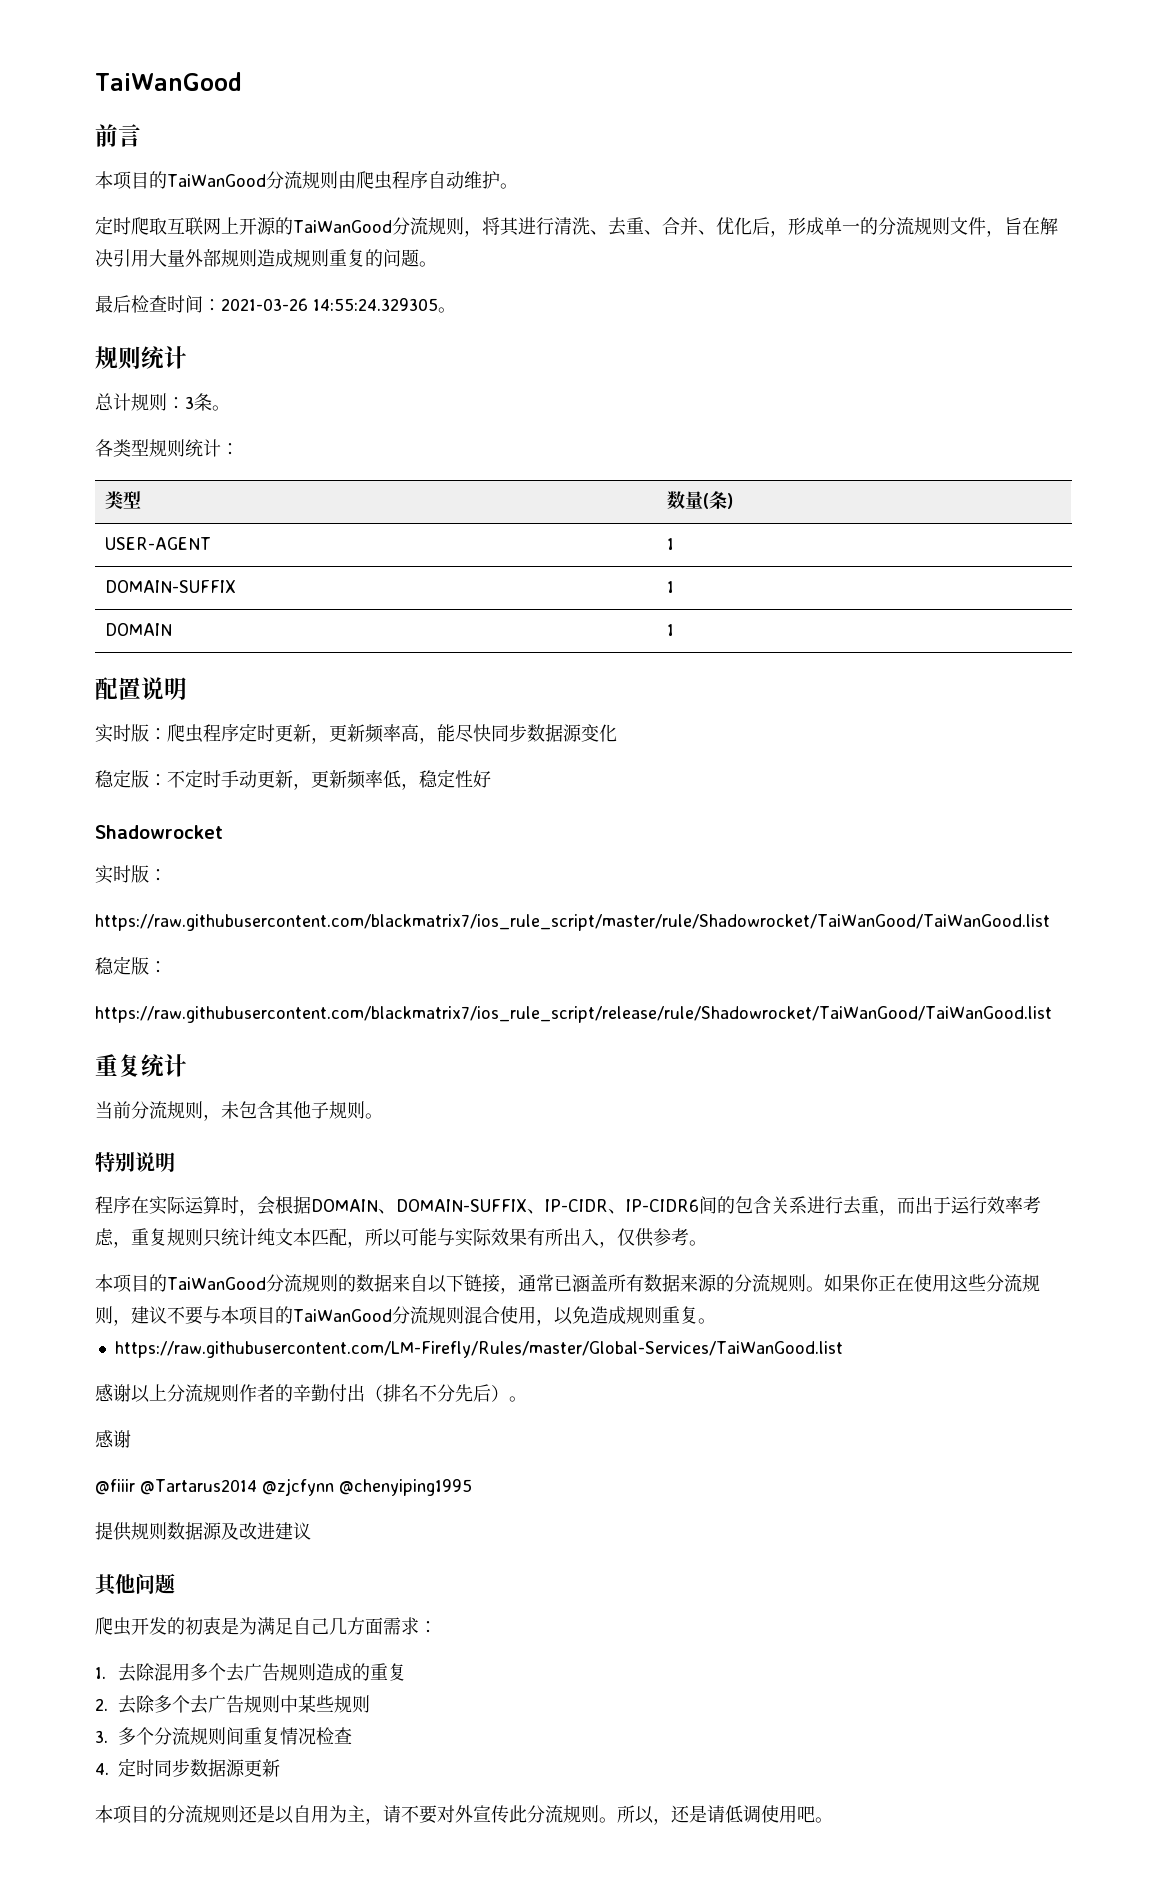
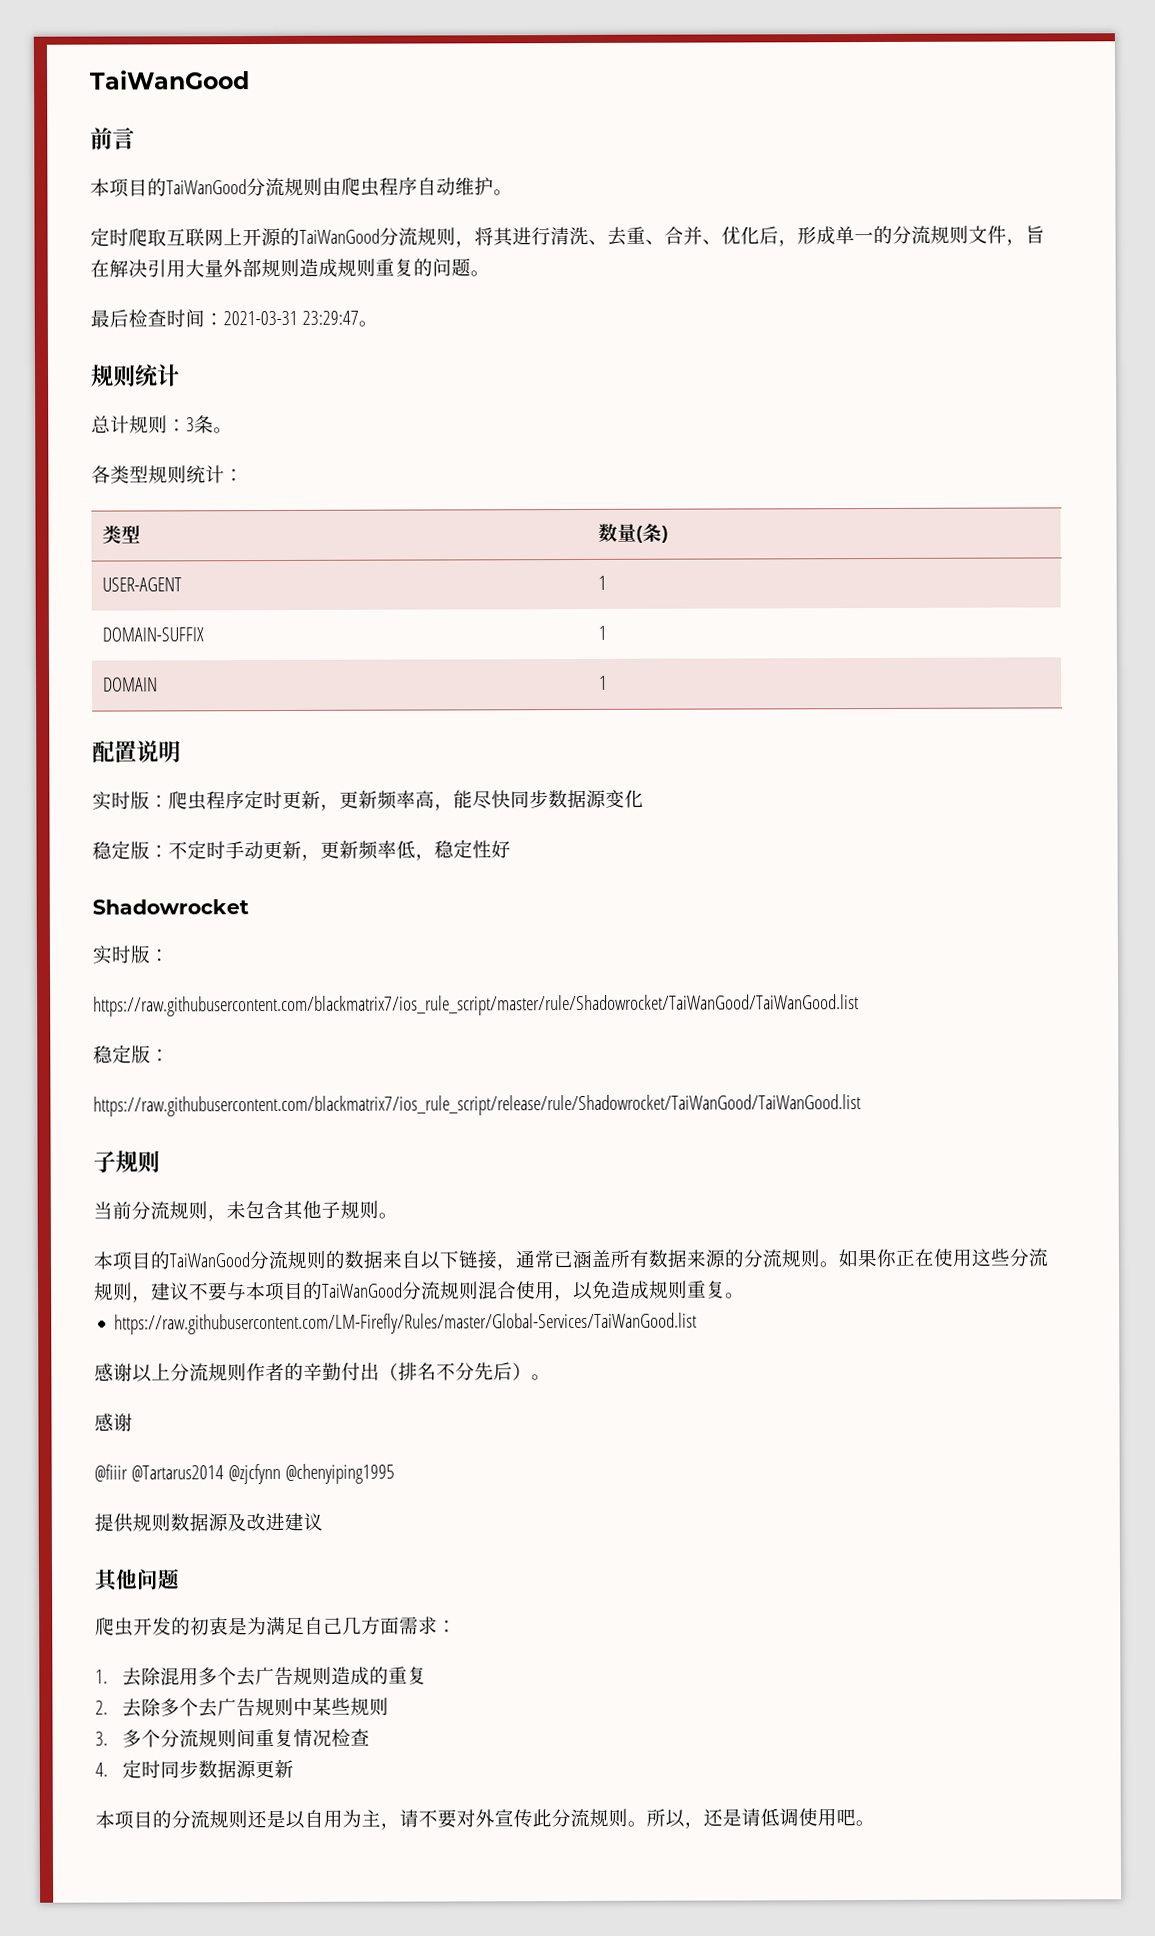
- 最后检查时间：2021-03-26 14:55:24.329305。
+ 最后检查时间：2021-03-31 23:29:47。
  https://raw.githubusercontent.com/blackmatrix7/ios_rule_script/release/rule/Shadowrocket/TaiWanGood/TaiWanGood.list
- 重复统计
+ 子规则
- 特别说明
- 程序在实际运算时，会根据DOMAIN、DOMAIN-SUFFIX、IP-CIDR、IP-CIDR6间的包含关系进行去重，而出于运行效率考虑，重复规则只统计纯文本匹配，所以可能与实际效果有所出入，仅供参考。

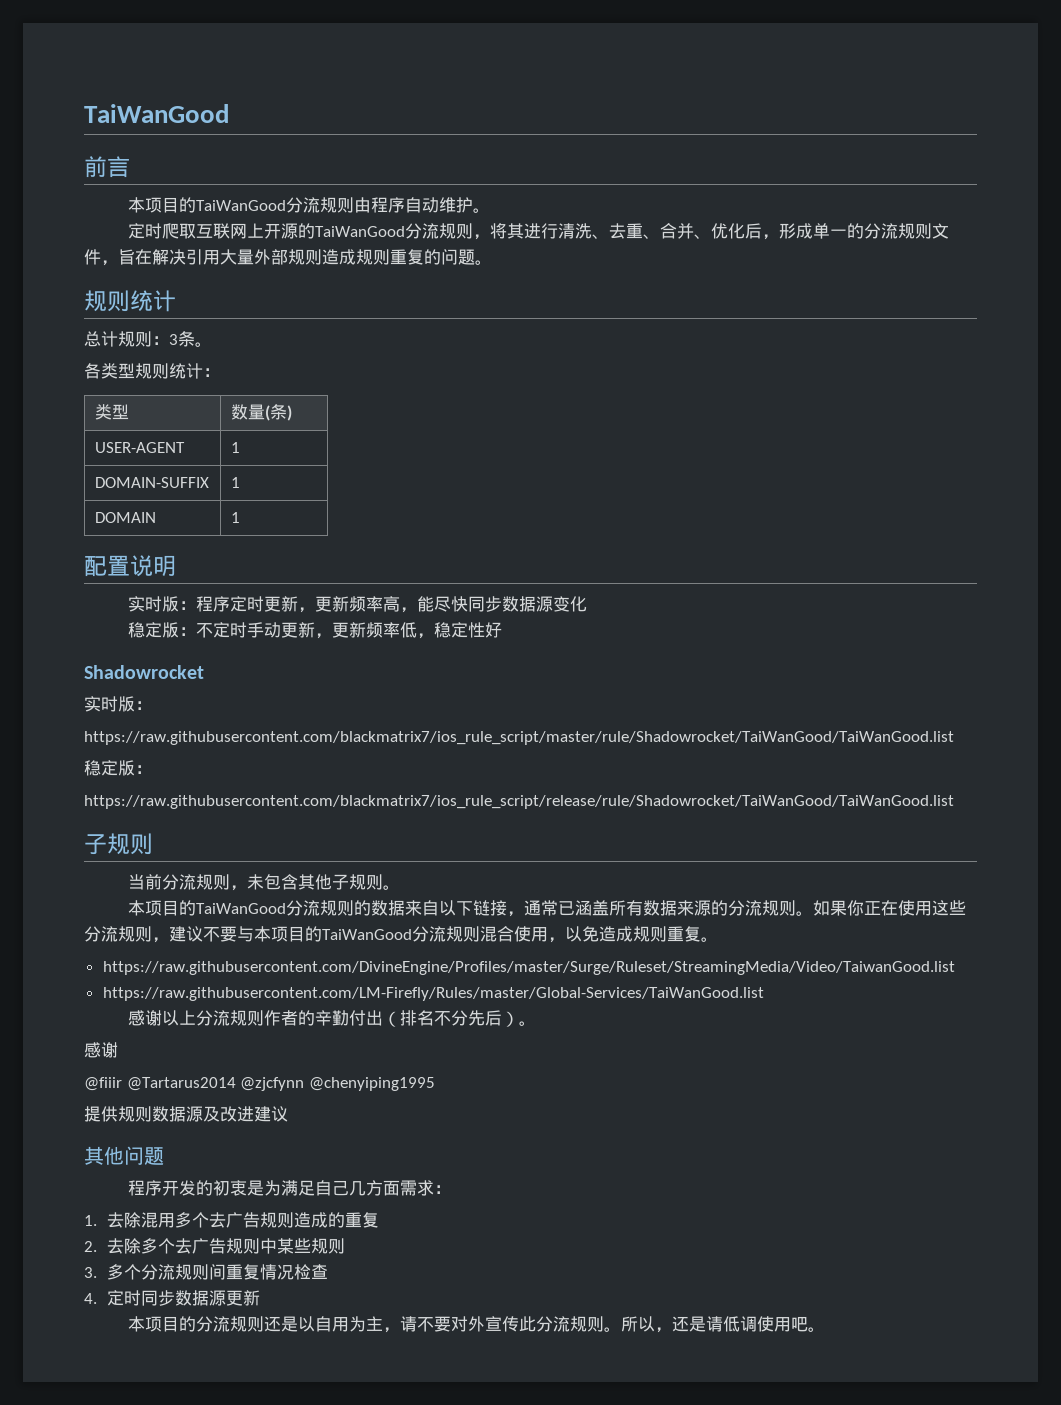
- 本项目的TaiWanGood分流规则由爬虫程序自动维护。
+ 本项目的TaiWanGood分流规则由程序自动维护。
- 最后检查时间：2021-03-31 23:29:47。
- 实时版：爬虫程序定时更新，更新频率高，能尽快同步数据源变化
+ 实时版：程序定时更新，更新频率高，能尽快同步数据源变化
+ https://raw.githubusercontent.com/DivineEngine/Profiles/master/Surge/Ruleset/StreamingMedia/Video/TaiwanGood.list
- 爬虫开发的初衷是为满足自己几方面需求：
+ 程序开发的初衷是为满足自己几方面需求：

